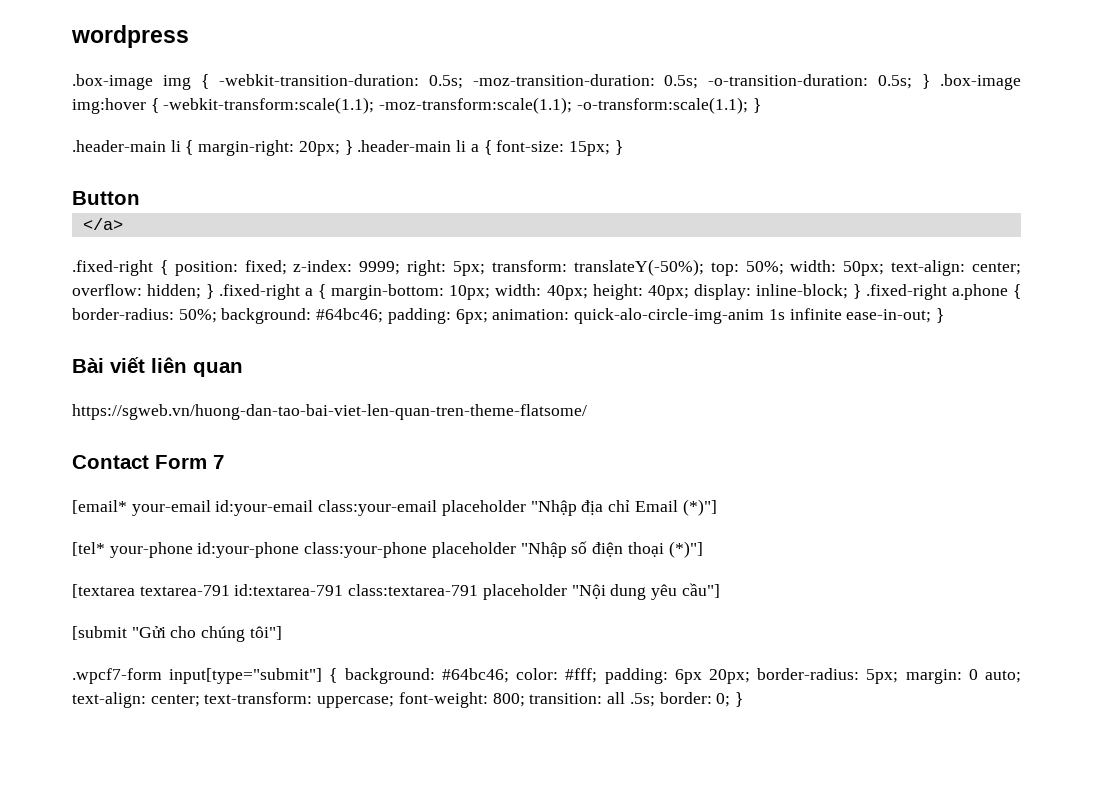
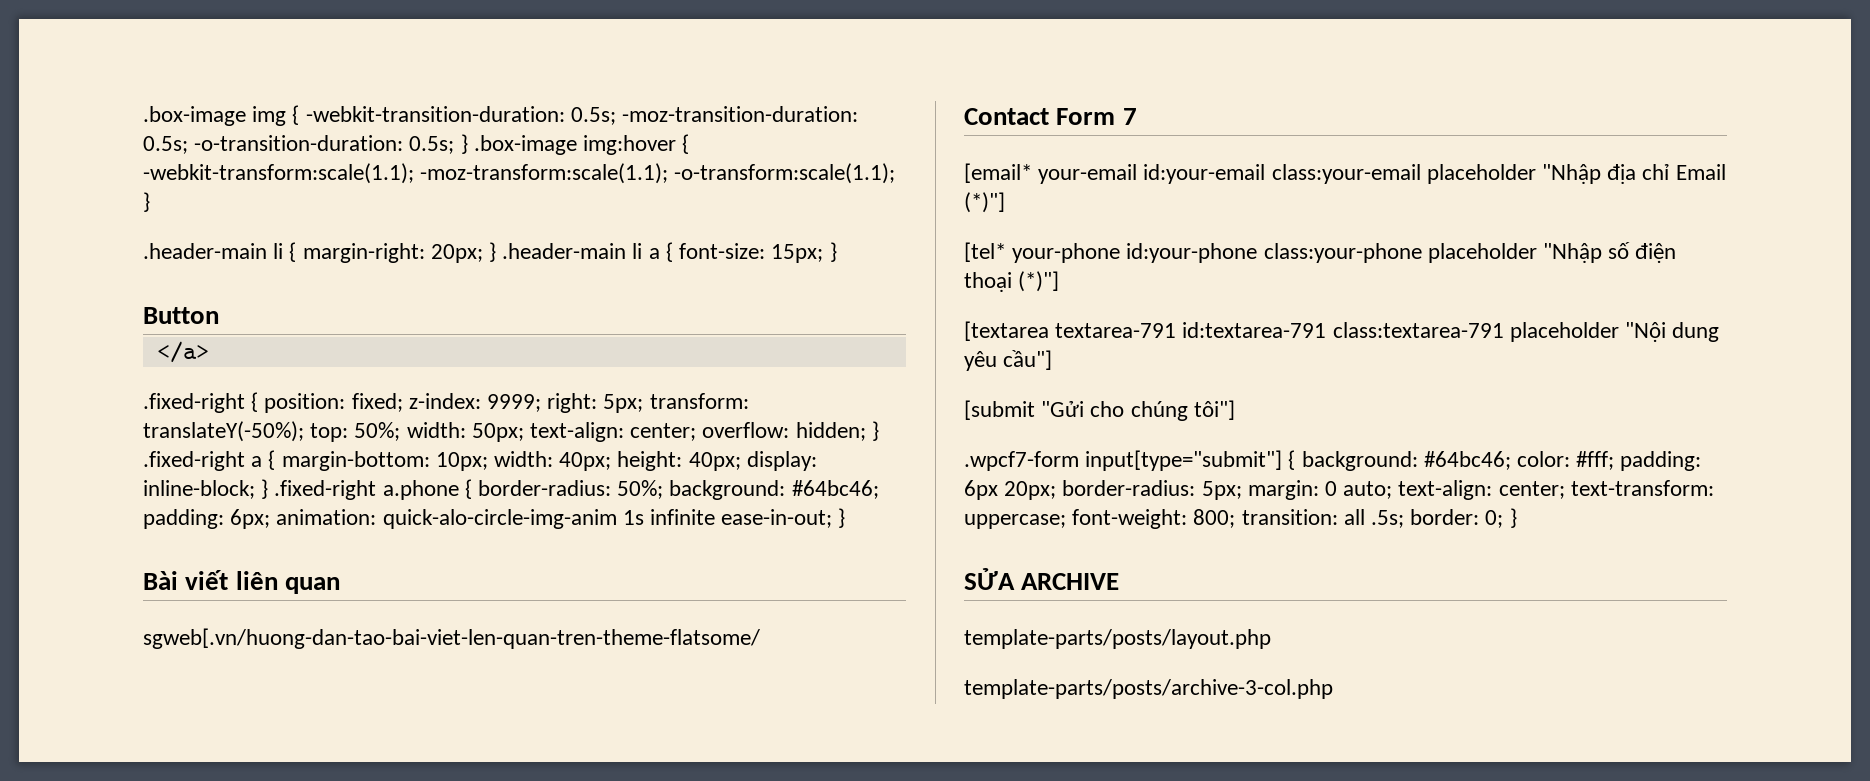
- wordpress
- https://sgweb.vn/huong-dan-tao-bai-viet-len-quan-tren-theme-flatsome/
+ sgweb[.vn/huong-dan-tao-bai-viet-len-quan-tren-theme-flatsome/
+ SỬA ARCHIVE
+ template-parts/posts/layout.php
+ template-parts/posts/archive-3-col.php

